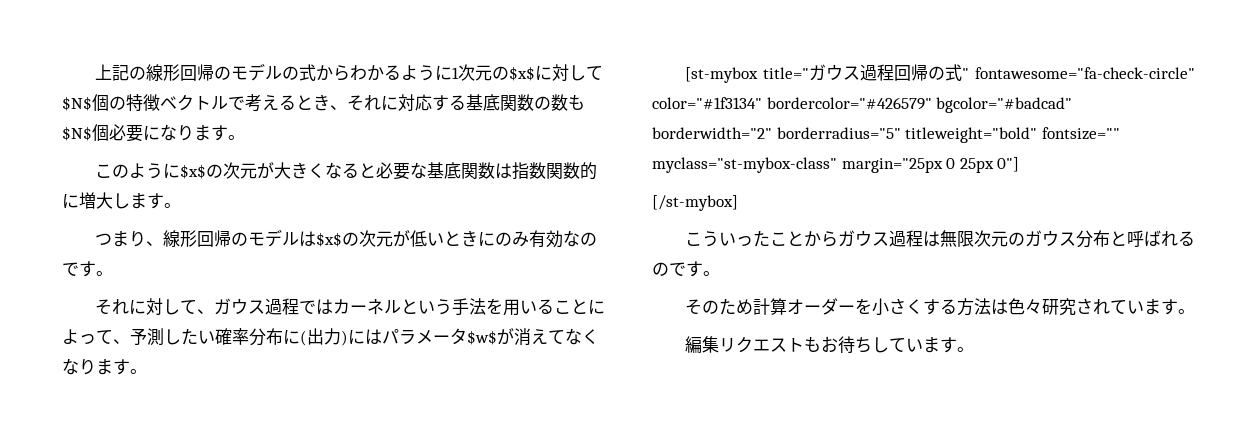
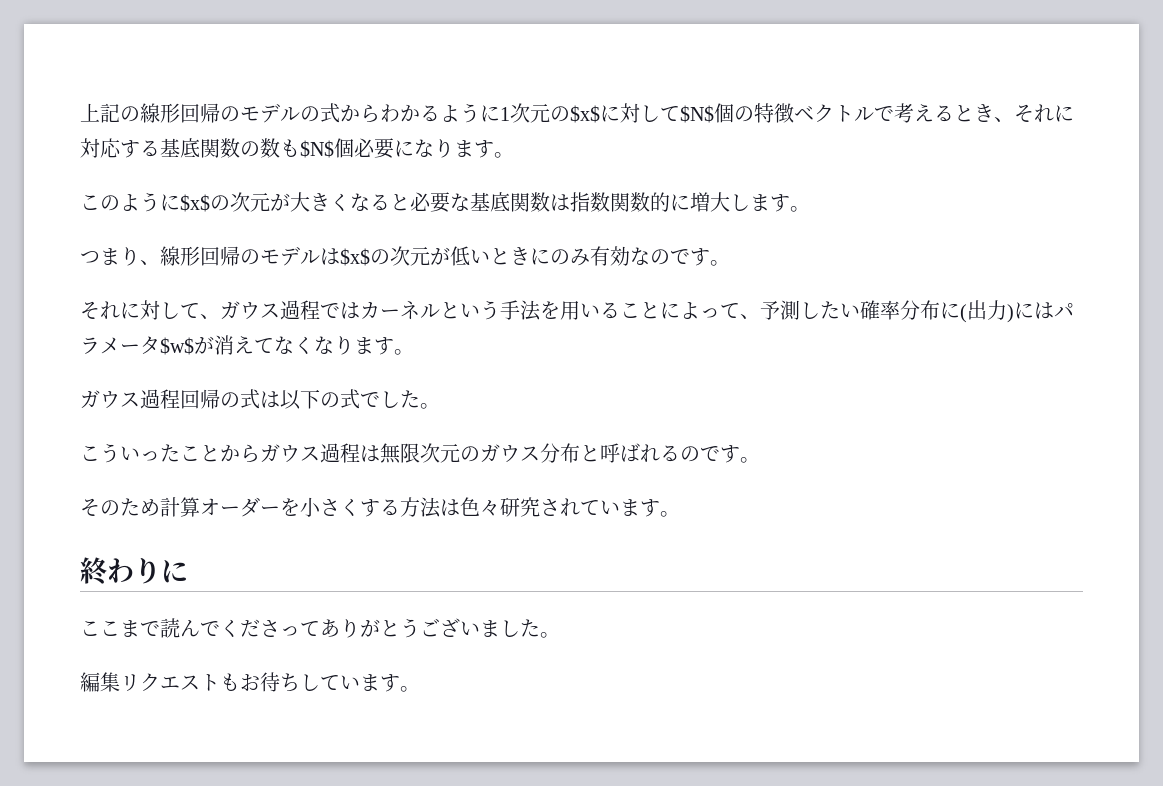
- [st-mybox title="ガウス過程回帰の式" fontawesome="fa-check-circle" color="#1f3134" bordercolor="#426579" bgcolor="#badcad" borderwidth="2" borderradius="5" titleweight="bold" fontsize="" myclass="st-mybox-class" margin="25px 0 25px 0"]
- [/st-mybox]
+ ガウス過程回帰の式は以下の式でした。
+ 終わりに
+ ここまで読んでくださってありがとうございました。

